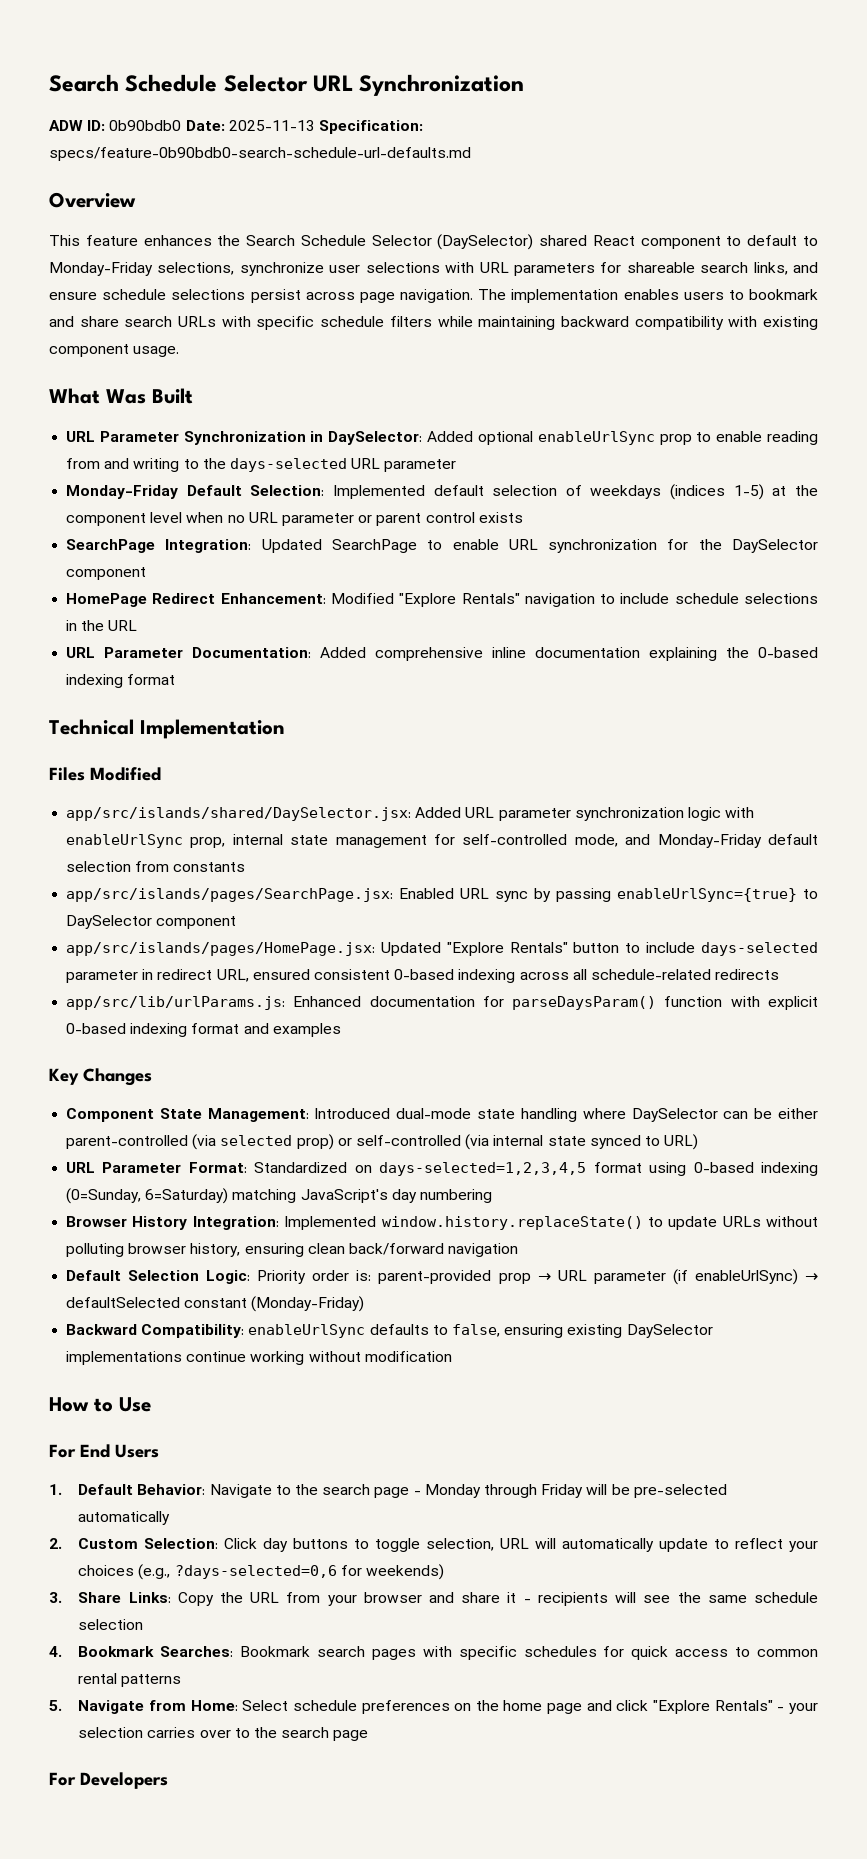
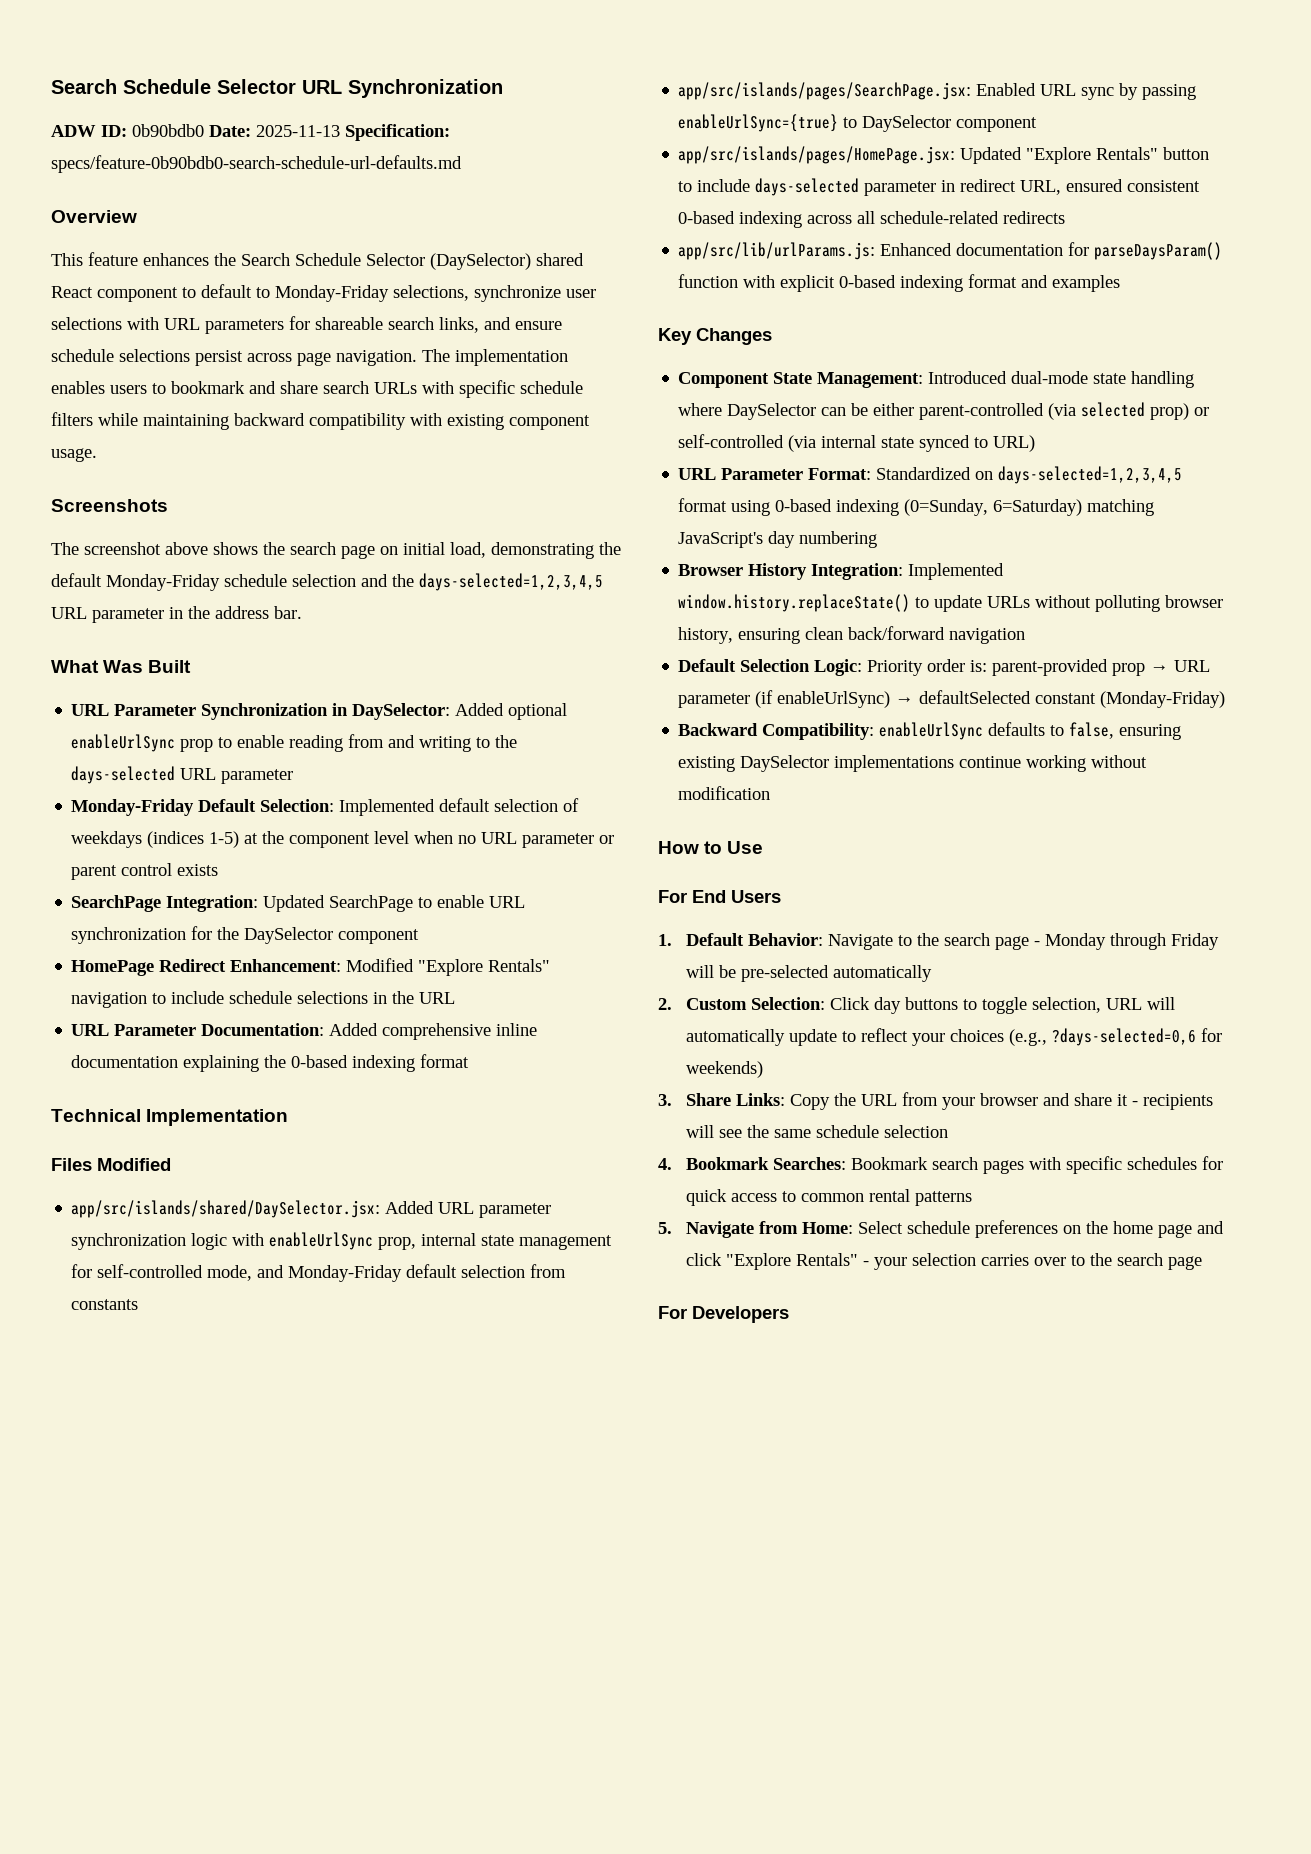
+ Screenshots
+ The screenshot above shows the search page on initial load, demonstrating the default Monday-Friday schedule selection and the days-selected=1,2,3,4,5 URL parameter in the address bar.

